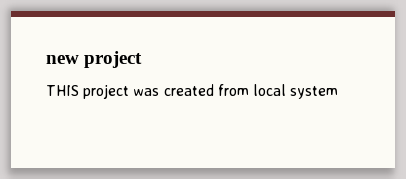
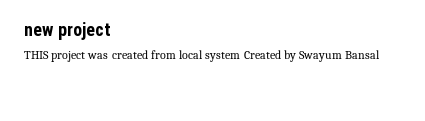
- THIS project was created from local system
+ THIS project was created from local system Created by Swayum Bansal

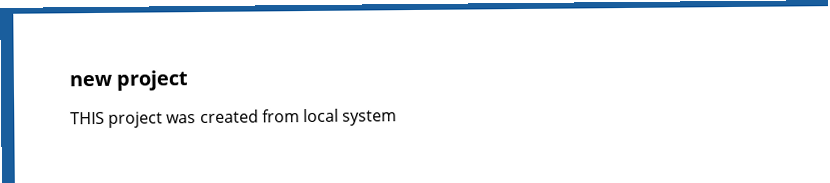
- THIS project was created from local system Created by Swayum Bansal
+ THIS project was created from local system

